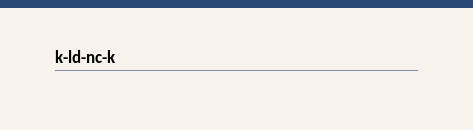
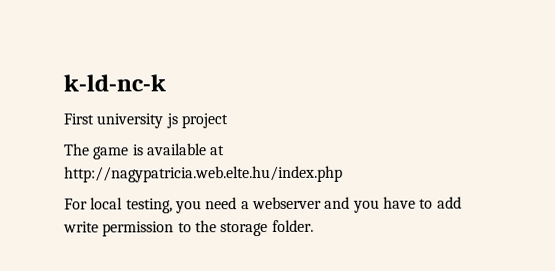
+ First university js project
+ The game is available at http://nagypatricia.web.elte.hu/index.php
+ For local testing, you need a webserver and you have to add write permission to the storage folder.

